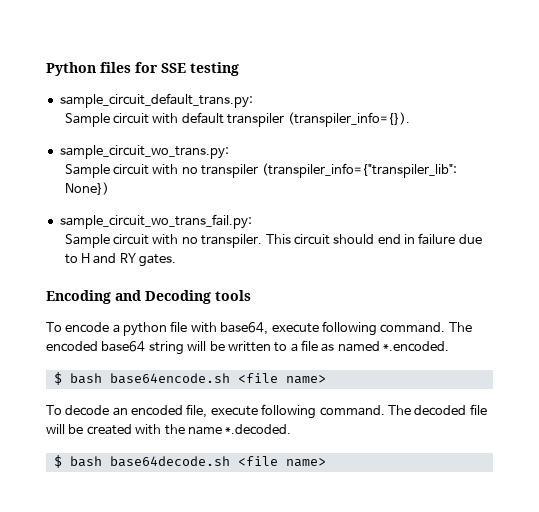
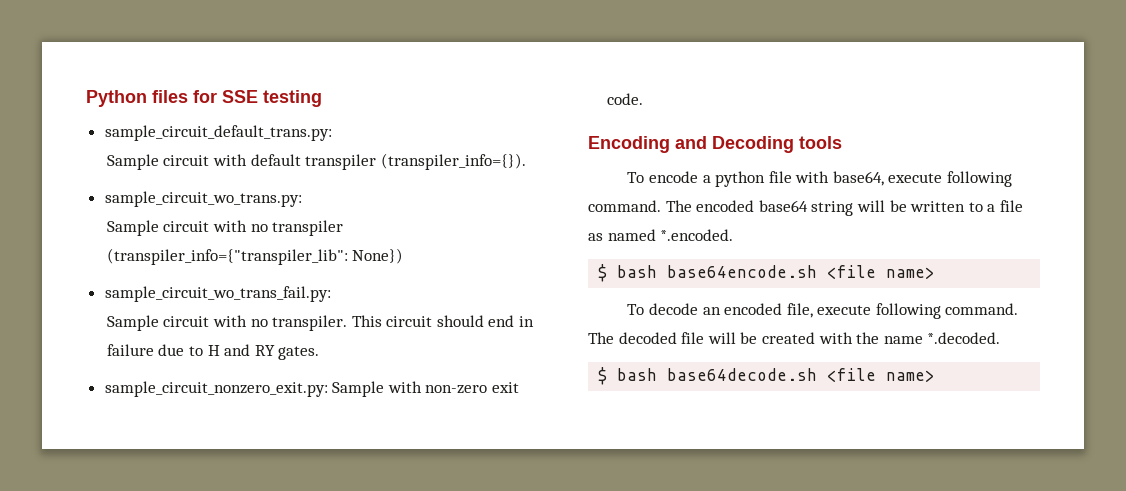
+ sample_circuit_nonzero_exit.py: Sample with non-zero exit code.

